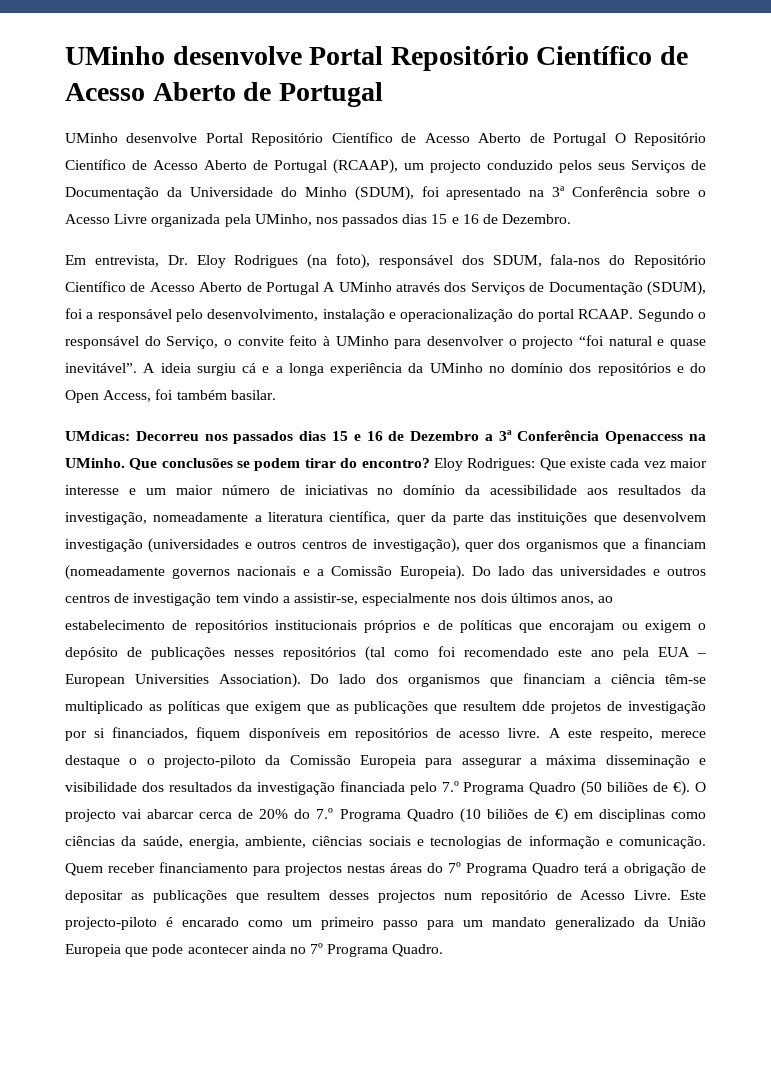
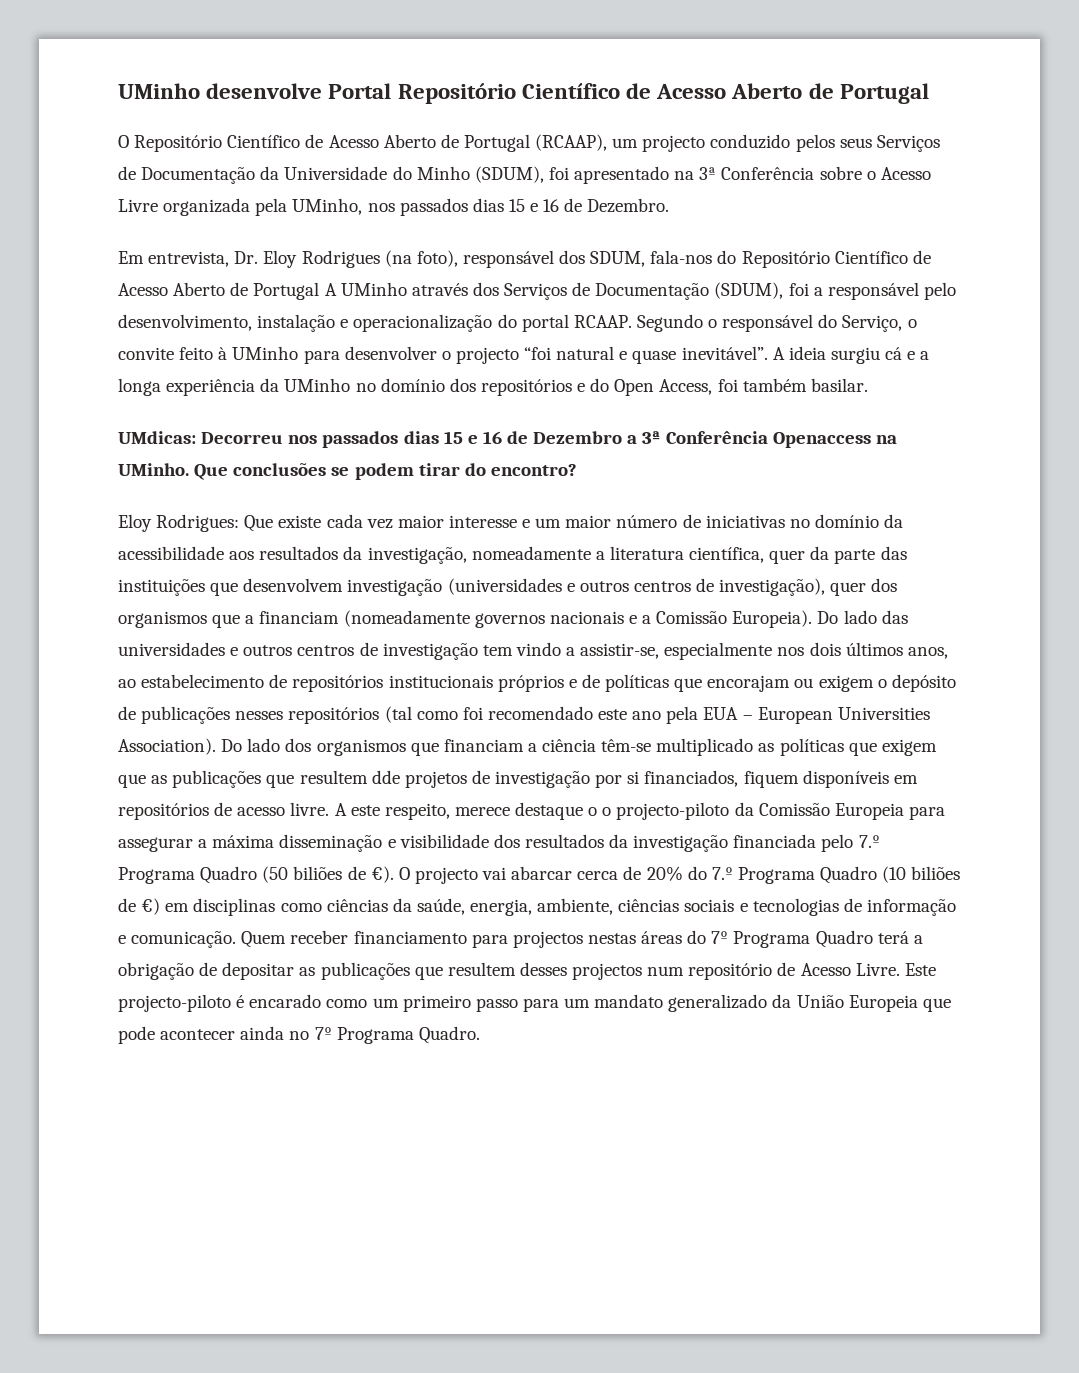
- UMinho desenvolve Portal Repositório Científico de Acesso Aberto de Portugal O Repositório Científico de Acesso Aberto de Portugal (RCAAP), um projecto conduzido pelos seus Serviços de Documentação da Universidade do Minho (SDUM), foi apresentado na 3ª Conferência sobre o Acesso Livre organizada pela UMinho, nos passados dias 15 e 16 de Dezembro.
+ O Repositório Científico de Acesso Aberto de Portugal (RCAAP), um projecto conduzido pelos seus Serviços de Documentação da Universidade do Minho (SDUM), foi apresentado na 3ª Conferência sobre o Acesso Livre organizada pela UMinho, nos passados dias 15 e 16 de Dezembro.
- Que conclusões se podem tirar do encontro? Eloy Rodrigues: Que existe cada vez maior interesse e um maior número de iniciativas no domínio da acessibilidade aos resultados da investigação, nomeadamente a literatura científica, quer da parte das instituições que desenvolvem investigação (universidades e outros centros de investigação), quer dos organismos que a financiam (nomeadamente governos nacionais e a Comissão Europeia).
+ Que conclusões se podem tirar do encontro?
+ Eloy Rodrigues: Que existe cada vez maior interesse e um maior número de iniciativas no domínio da acessibilidade aos resultados da investigação, nomeadamente a literatura científica, quer da parte das instituições que desenvolvem investigação (universidades e outros centros de investigação), quer dos organismos que a financiam (nomeadamente governos nacionais e a Comissão Europeia).

